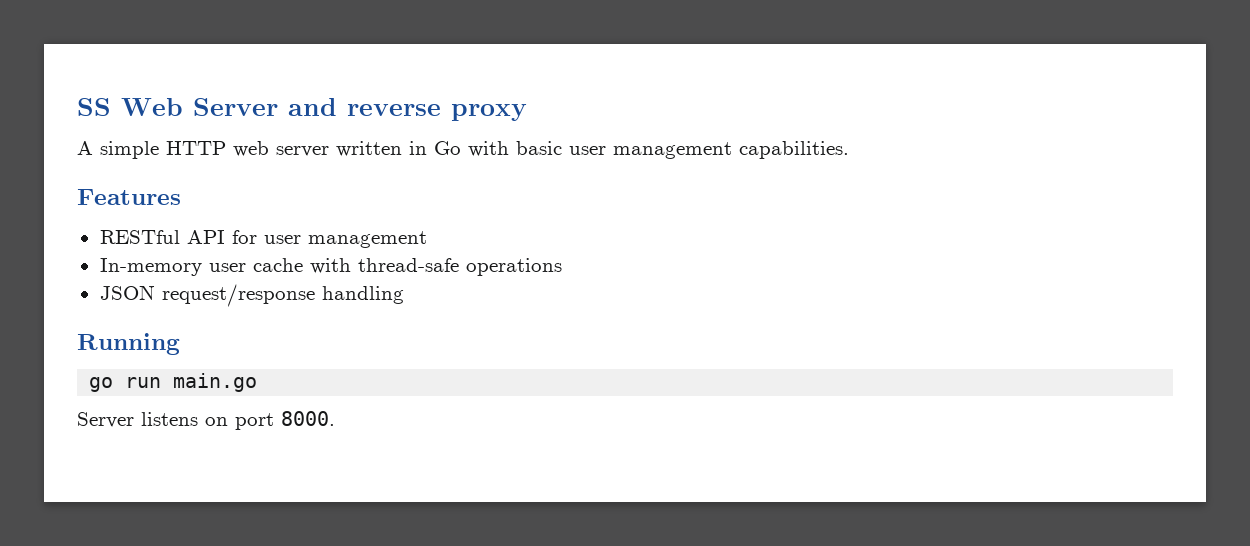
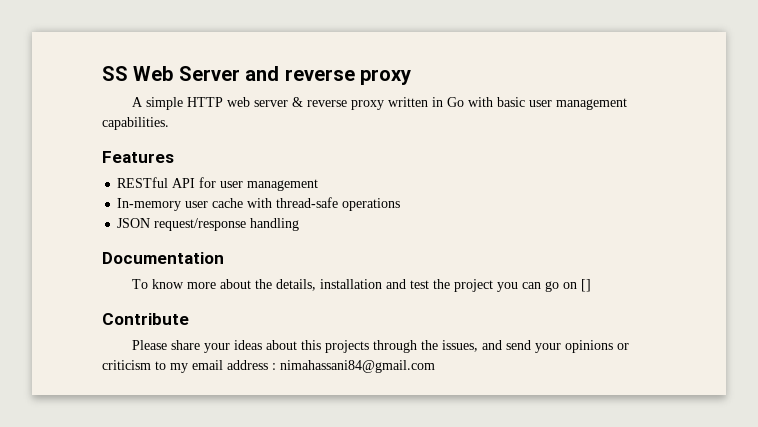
- A simple HTTP web server written in Go with basic user management capabilities.
+ A simple HTTP web server & reverse proxy written in Go with basic user management capabilities.
- Running
- go run main.go
- Server listens on port 8000.
+ Documentation
+ To know more about the details, installation and test the project you can go on []
+ Contribute
+ Please share your ideas about this projects through the issues, and send your opinions or criticism to my email address : nimahassani84@gmail.com

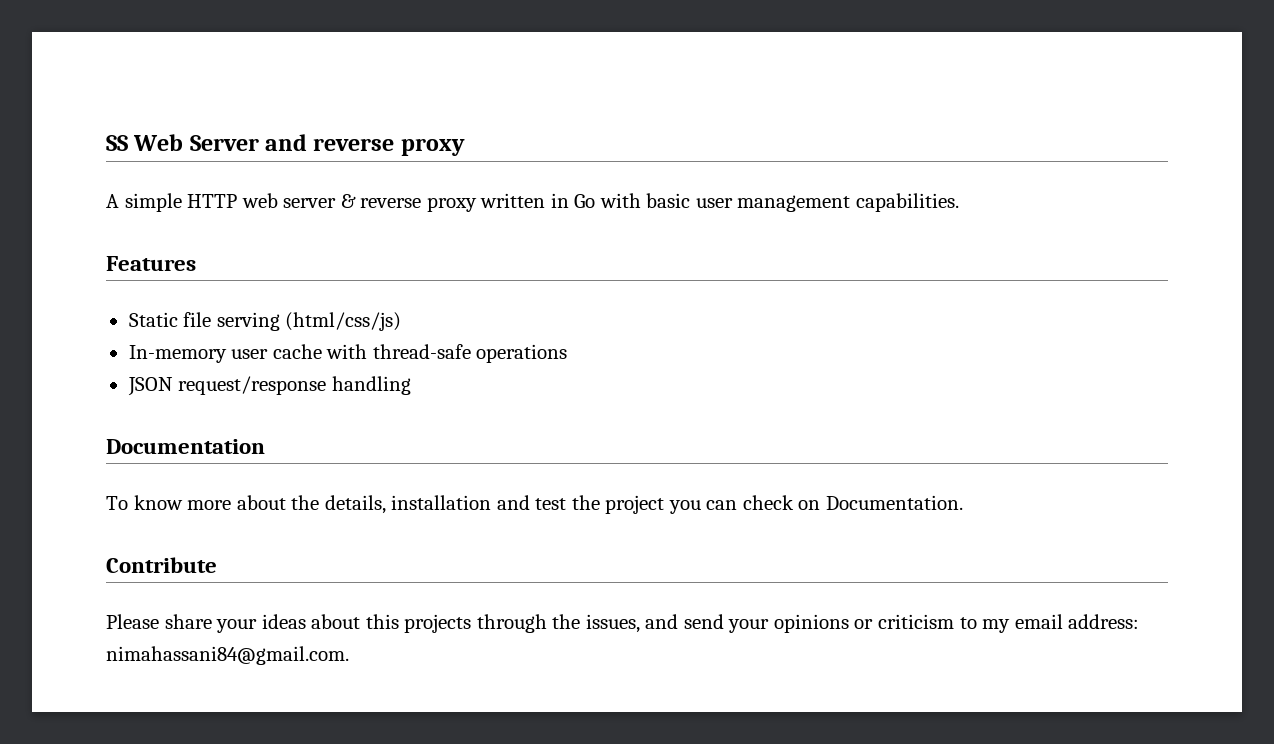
- RESTful API for user management
+ Static file serving (html/css/js)
- To know more about the details, installation and test the project you can go on []
+ To know more about the details, installation and test the project you can check on Documentation.
- Please share your ideas about this projects through the issues, and send your opinions or criticism to my email address : nimahassani84@gmail.com
+ Please share your ideas about this projects through the issues, and send your opinions or criticism to my email address: nimahassani84@gmail.com.

